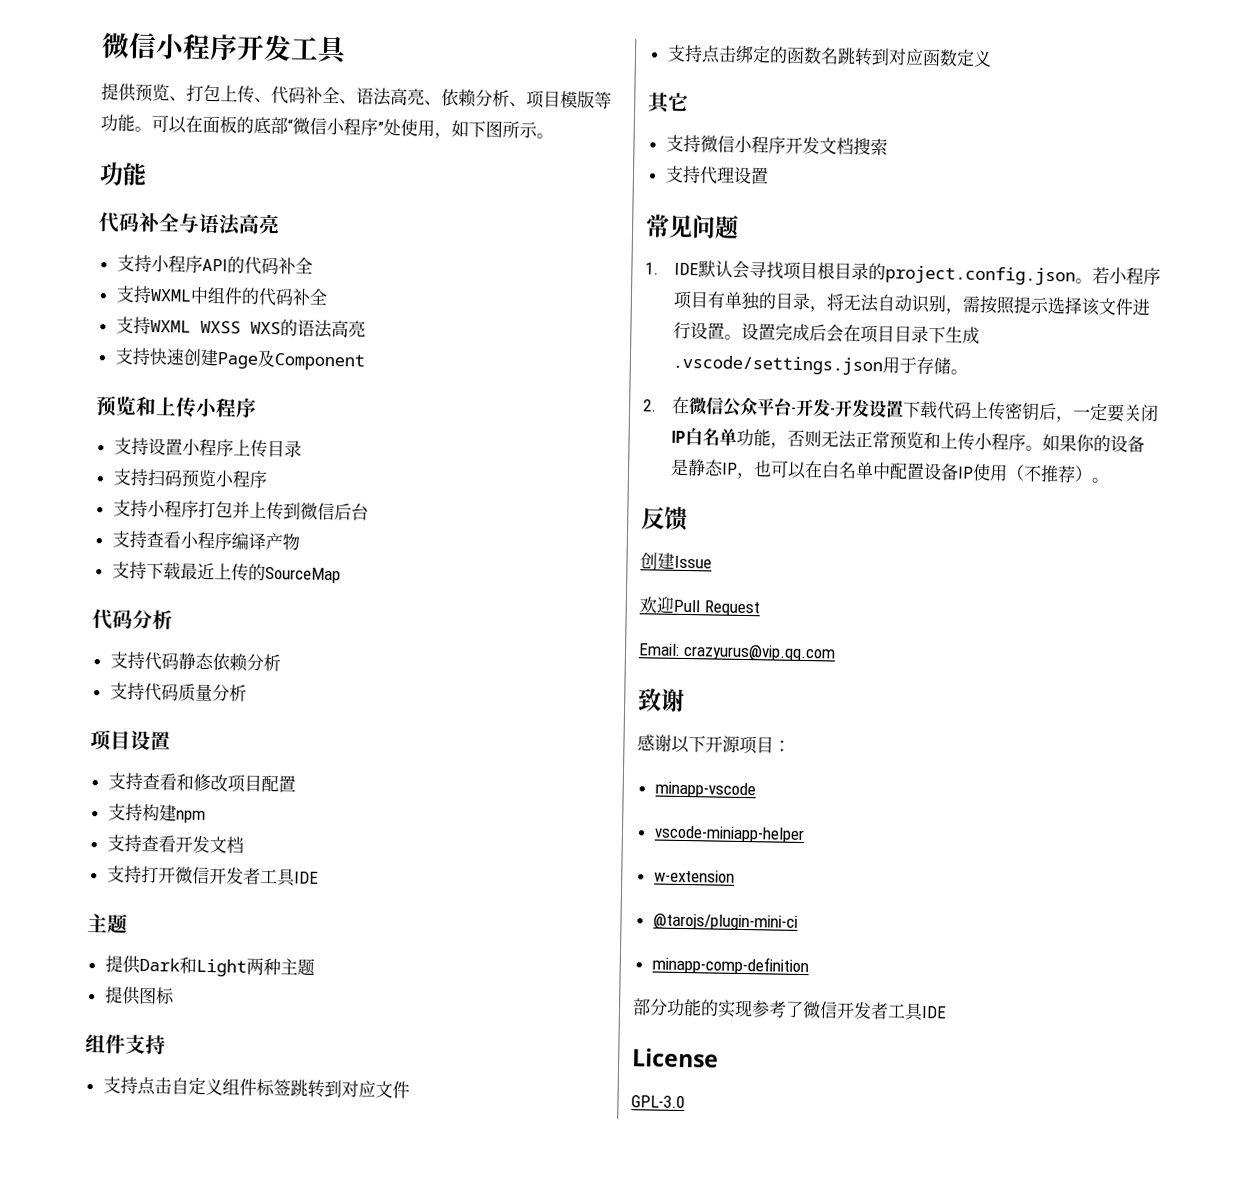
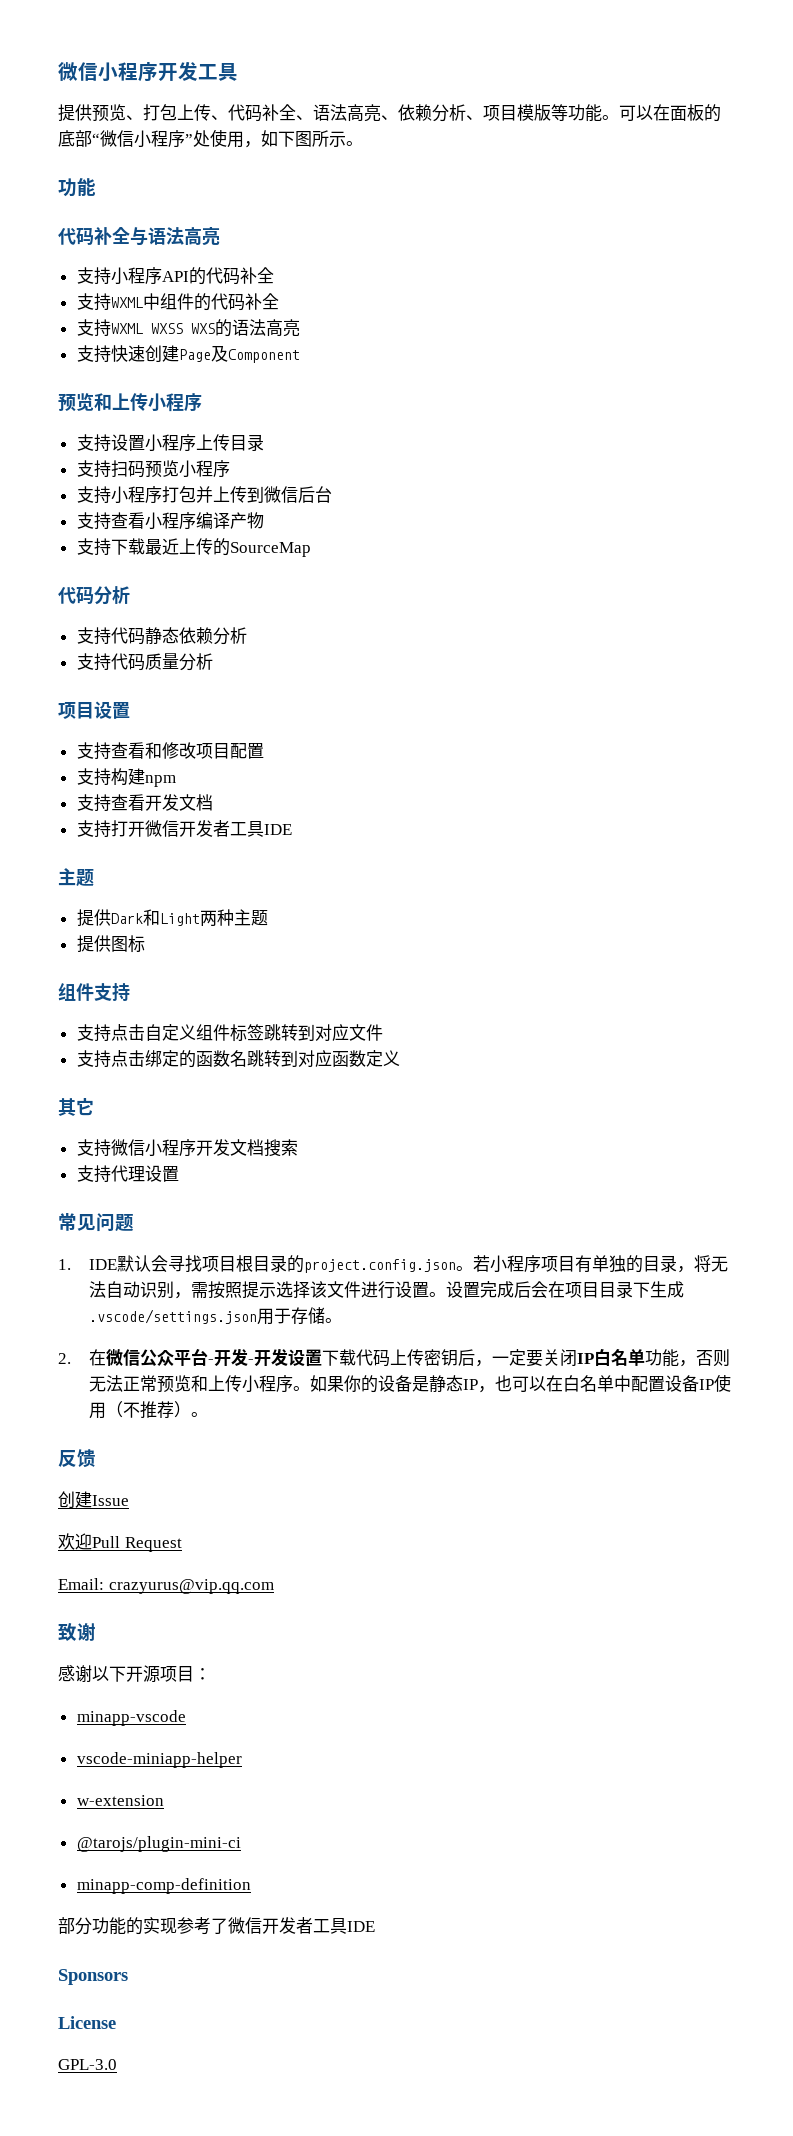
+ Sponsors

